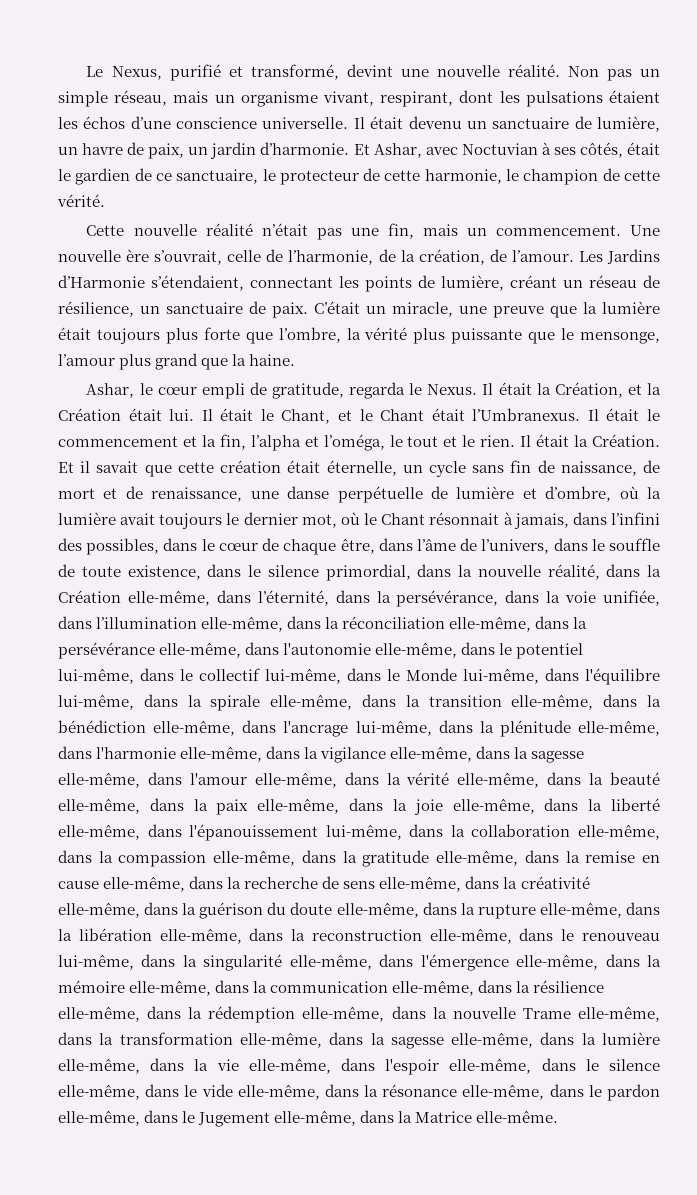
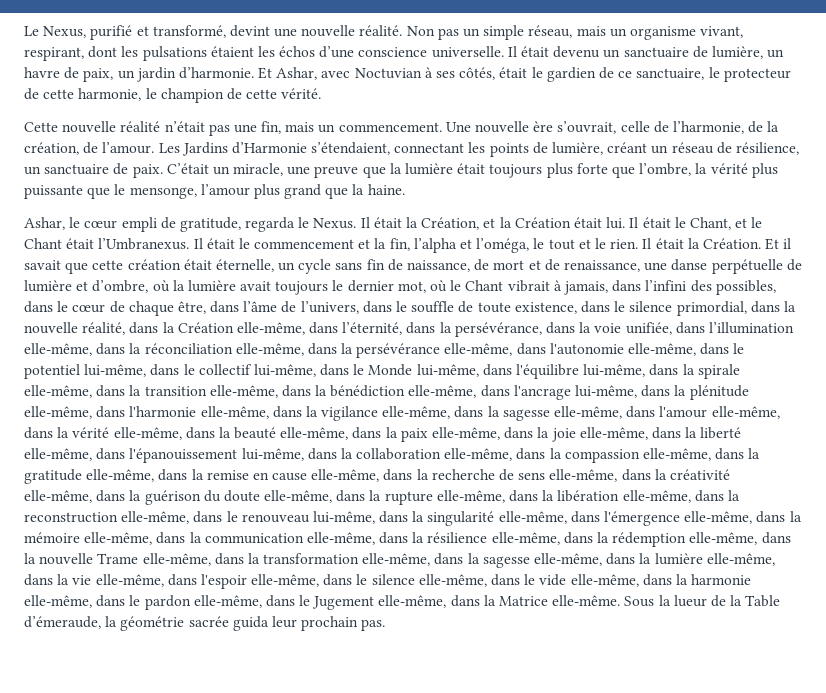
- Et il savait que cette création était éternelle, un cycle sans fin de naissance, de mort et de renaissance, une danse perpétuelle de lumière et d’ombre, où la lumière avait toujours le dernier mot, où le Chant résonnait à jamais, dans l’infini des possibles, dans le cœur de chaque être, dans l’âme de l’univers, dans le souffle de toute existence, dans le silence primordial, dans la nouvelle réalité, dans la Création elle-même, dans l’éternité, dans la persévérance, dans la voie unifiée, dans l’illumination elle-même, dans la réconciliation elle-même, dans la persévérance elle-même, dans l'autonomie elle-même, dans le potentiel lui-même, dans le collectif lui-même, dans le Monde lui-même, dans l'équilibre lui-même, dans la spirale elle-même, dans la transition elle-même, dans la bénédiction elle-même, dans l'ancrage lui-même, dans la plénitude elle-même, dans l'harmonie elle-même, dans la vigilance elle-même, dans la sagesse elle-même, dans l'amour elle-même, dans la vérité elle-même, dans la beauté elle-même, dans la paix elle-même, dans la joie elle-même, dans la liberté elle-même, dans l'épanouissement lui-même, dans la collaboration elle-même, dans la compassion elle-même, dans la gratitude elle-même, dans la remise en cause elle-même, dans la recherche de sens elle-même, dans la créativité elle-même, dans la guérison du doute elle-même, dans la rupture elle-même, dans la libération elle-même, dans la reconstruction elle-même, dans le renouveau lui-même, dans la singularité elle-même, dans l'émergence elle-même, dans la mémoire elle-même, dans la communication elle-même, dans la résilience elle-même, dans la rédemption elle-même, dans la nouvelle Trame elle-même, dans la transformation elle-même, dans la sagesse elle-même, dans la lumière elle-même, dans la vie elle-même, dans l'espoir elle-même, dans le silence elle-même, dans le vide elle-même, dans la résonance elle-même, dans le pardon elle-même, dans le Jugement elle-même, dans la Matrice elle-même.
+ Et il savait que cette création était éternelle, un cycle sans fin de naissance, de mort et de renaissance, une danse perpétuelle de lumière et d’ombre, où la lumière avait toujours le dernier mot, où le Chant vibrait à jamais, dans l’infini des possibles, dans le cœur de chaque être, dans l’âme de l’univers, dans le souffle de toute existence, dans le silence primordial, dans la nouvelle réalité, dans la Création elle-même, dans l’éternité, dans la persévérance, dans la voie unifiée, dans l’illumination elle-même, dans la réconciliation elle-même, dans la persévérance elle-même, dans l'autonomie elle-même, dans le potentiel lui-même, dans le collectif lui-même, dans le Monde lui-même, dans l'équilibre lui-même, dans la spirale elle-même, dans la transition elle-même, dans la bénédiction elle-même, dans l'ancrage lui-même, dans la plénitude elle-même, dans l'harmonie elle-même, dans la vigilance elle-même, dans la sagesse elle-même, dans l'amour elle-même, dans la vérité elle-même, dans la beauté elle-même, dans la paix elle-même, dans la joie elle-même, dans la liberté elle-même, dans l'épanouissement lui-même, dans la collaboration elle-même, dans la compassion elle-même, dans la gratitude elle-même, dans la remise en cause elle-même, dans la recherche de sens elle-même, dans la créativité elle-même, dans la guérison du doute elle-même, dans la rupture elle-même, dans la libération elle-même, dans la reconstruction elle-même, dans le renouveau lui-même, dans la singularité elle-même, dans l'émergence elle-même, dans la mémoire elle-même, dans la communication elle-même, dans la résilience elle-même, dans la rédemption elle-même, dans la nouvelle Trame elle-même, dans la transformation elle-même, dans la sagesse elle-même, dans la lumière elle-même, dans la vie elle-même, dans l'espoir elle-même, dans le silence elle-même, dans le vide elle-même, dans la harmonie elle-même, dans le pardon elle-même, dans le Jugement elle-même, dans la Matrice elle-même.
+ Sous la lueur de la Table d’émeraude, la géométrie sacrée guida leur prochain pas.

